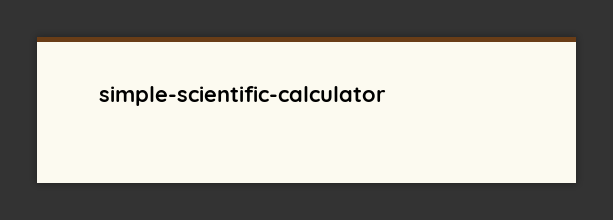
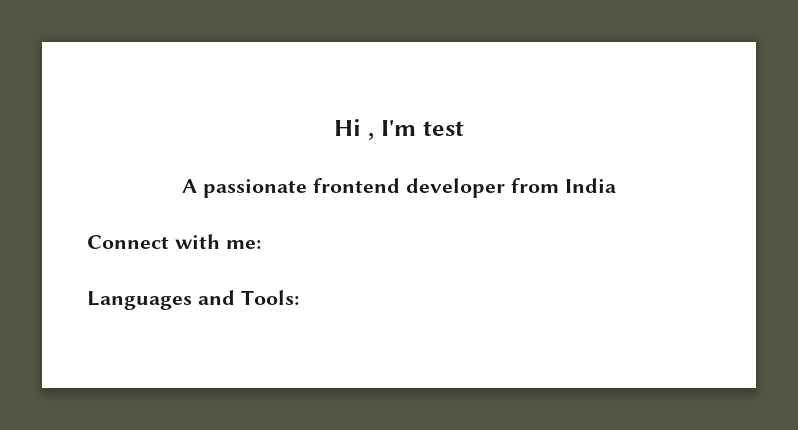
- simple-scientific-calculator
+ Hi , I'm test
+ A passionate frontend developer from India
+ Connect with me:
+ Languages and Tools:

